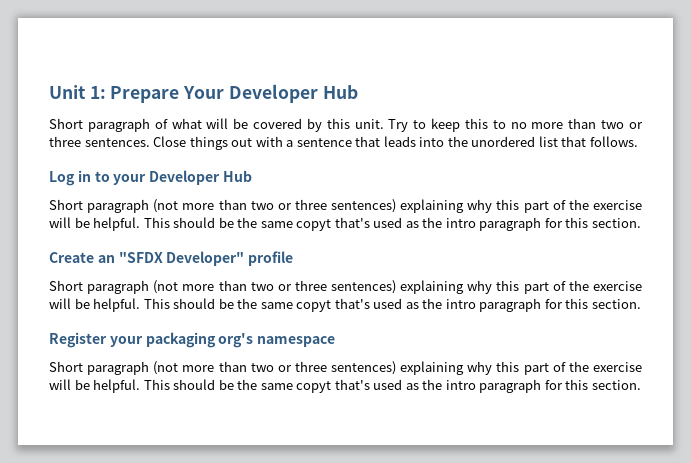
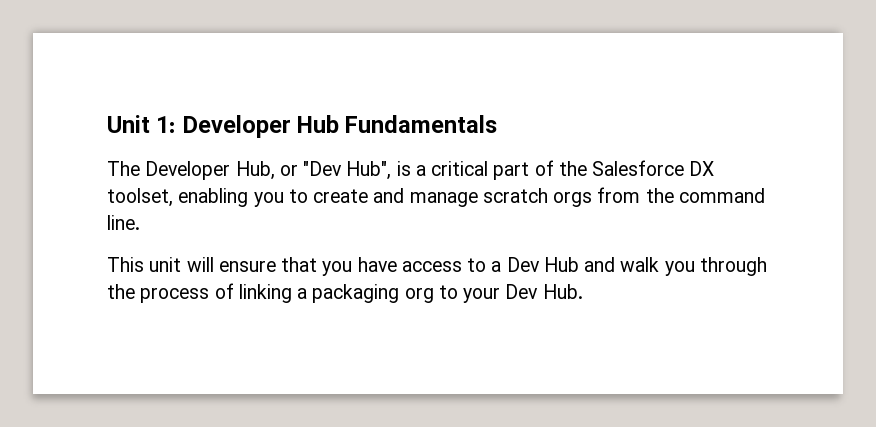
- Unit 1: Prepare Your Developer Hub
- Short paragraph of what will be covered by this unit. Try to keep this to no more than two or three sentences. Close things out with a sentence that leads into the unordered list that follows.
- Log in to your Developer Hub
- Short paragraph (not more than two or three sentences) explaining why this part of the exercise will be helpful. This should be the same copyt that's used as the intro paragraph for this section.
- Create an "SFDX Developer" profile
- Short paragraph (not more than two or three sentences) explaining why this part of the exercise will be helpful. This should be the same copyt that's used as the intro paragraph for this section.
- Register your packaging org's namespace
- Short paragraph (not more than two or three sentences) explaining why this part of the exercise will be helpful. This should be the same copyt that's used as the intro paragraph for this section.
+ Unit 1: Developer Hub Fundamentals
+ The Developer Hub, or "Dev Hub", is a critical part of the Salesforce DX toolset, enabling you to create and manage scratch orgs from the command line.
+ This unit will ensure that you have access to a Dev Hub and walk you through the process of linking a packaging org to your Dev Hub.

